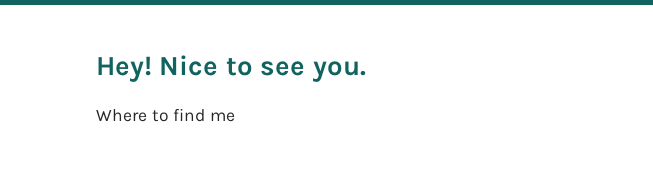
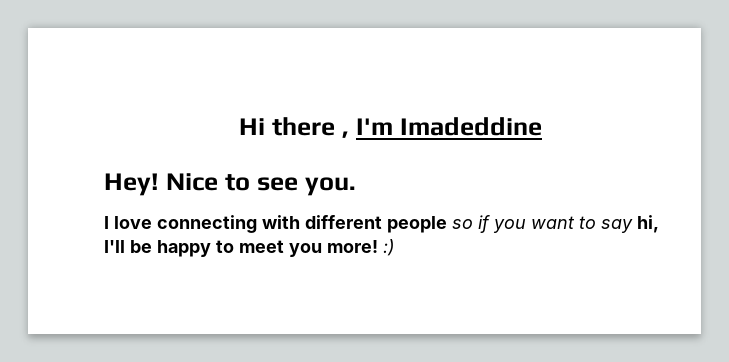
+ Hi there , I'm Imadeddine
- Where to find me
+ I love connecting with different people so if you want to say hi, I'll be happy to meet you more! :)

